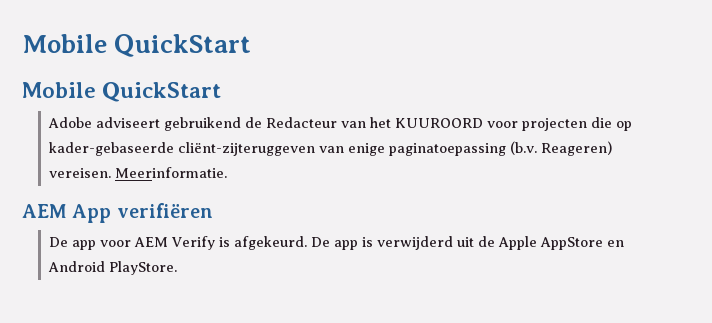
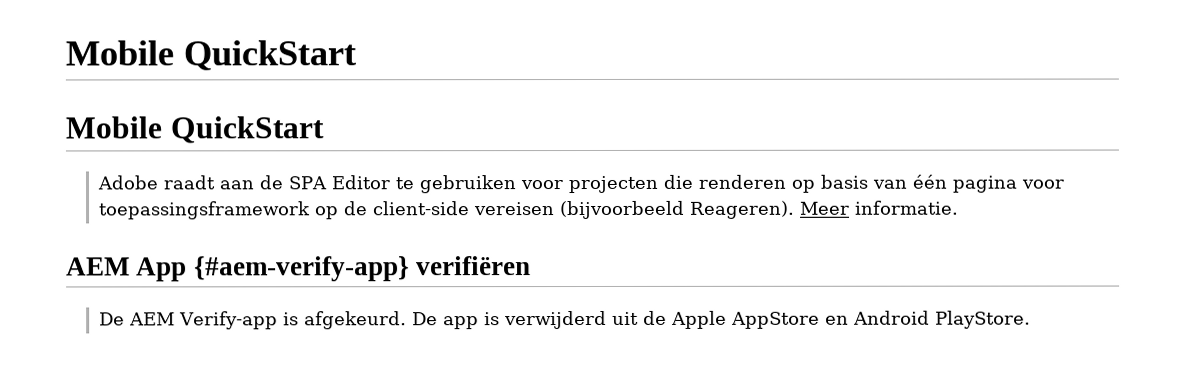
- Adobe adviseert gebruikend de Redacteur van het KUUROORD voor projecten die op kader-gebaseerde cliënt-zijteruggeven van enige paginatoepassing (b.v. Reageren) vereisen. Meerinformatie.
+ Adobe raadt aan de SPA Editor te gebruiken voor projecten die renderen op basis van één pagina voor toepassingsframework op de client-side vereisen (bijvoorbeeld Reageren). Meer informatie.
- AEM App verifiëren
+ AEM App {#aem-verify-app} verifiëren
- De app voor AEM Verify is afgekeurd.
+ De AEM Verify-app is afgekeurd.

